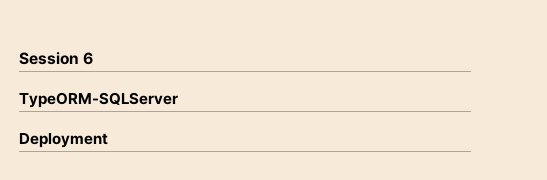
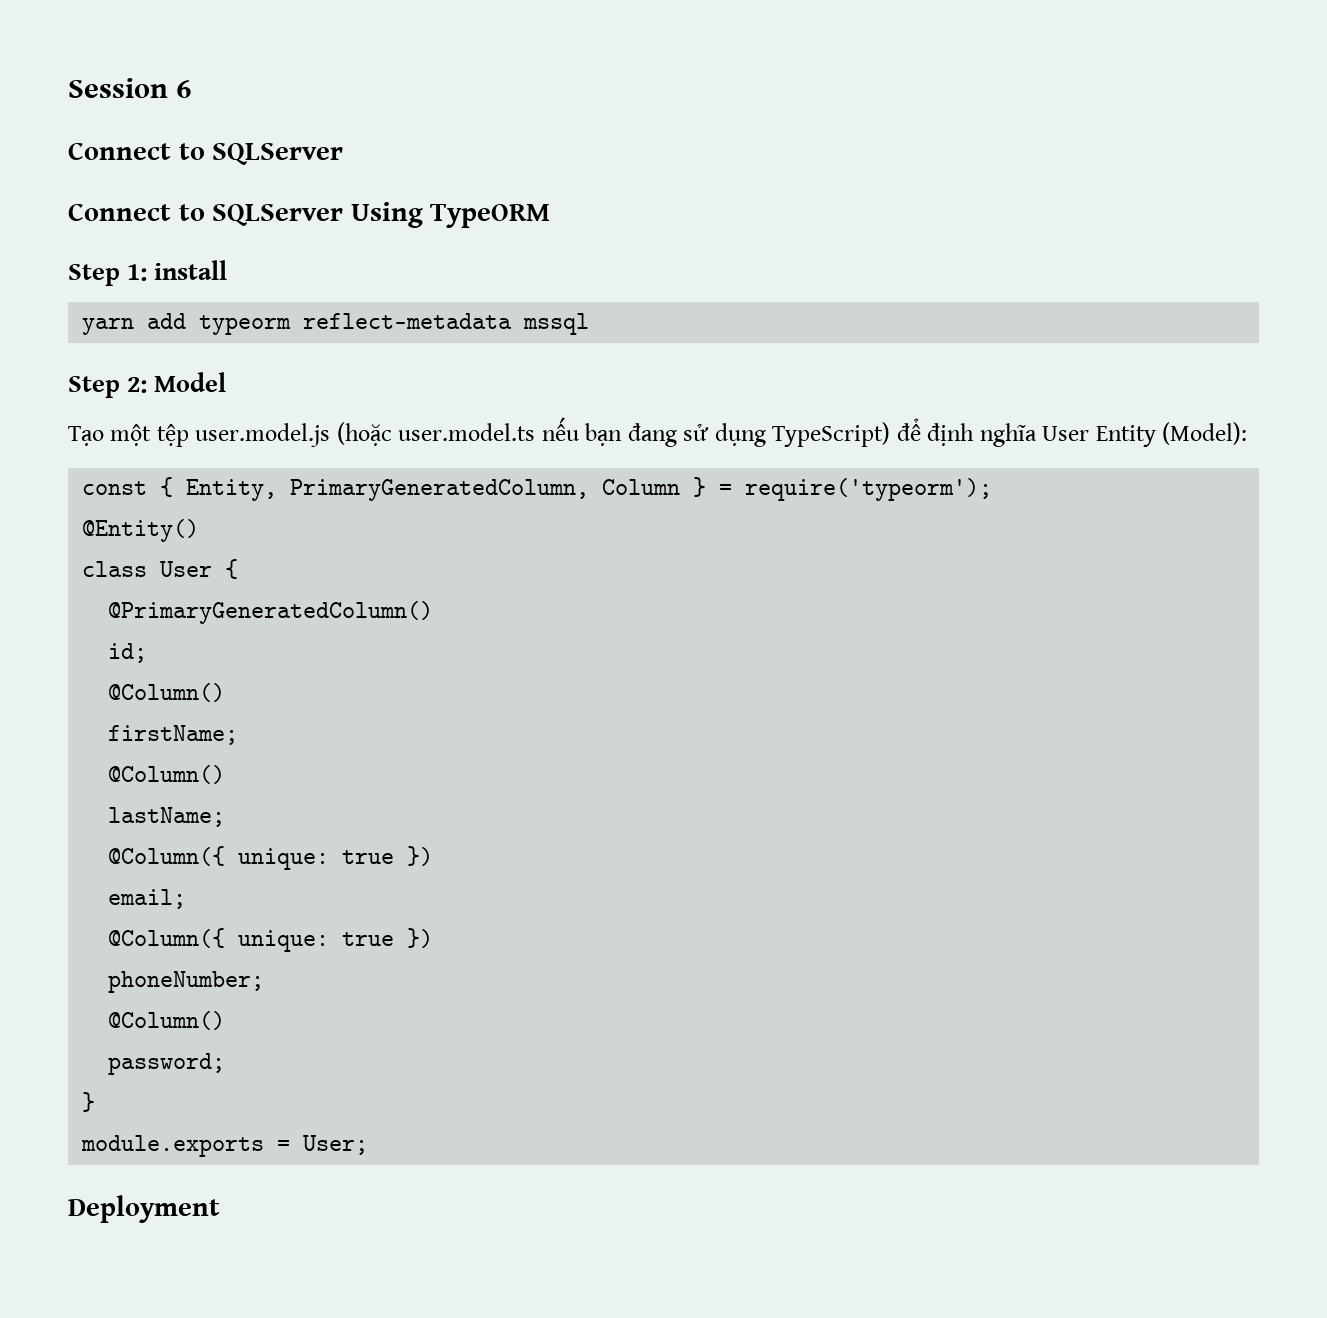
  Session 6
- TypeORM-SQLServer
+ Connect to SQLServer
+ Connect to SQLServer Using TypeORM
+ Step 1: install
+ yarn add typeorm reflect-metadata mssql
+ Step 2: Model
+ Tạo một tệp user.model.js (hoặc user.model.ts nếu bạn đang sử dụng TypeScript) để định nghĩa User Entity (Model):
+ const { Entity, PrimaryGeneratedColumn, Column } = require('typeorm');
+ @Entity()
+ class User {
+ @PrimaryGeneratedColumn()
+ id;
+ @Column()
+ firstName;
+ @Column()
+ lastName;
+ @Column({ unique: true })
+ email;
+ @Column({ unique: true })
+ phoneNumber;
+ @Column()
+ password;
+ }
+ module.exports = User;

